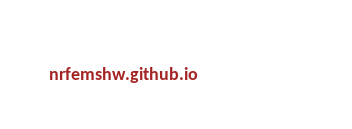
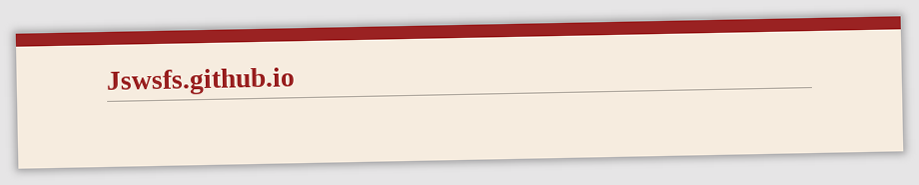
- nrfemshw.github.io
+ Jswsfs.github.io

